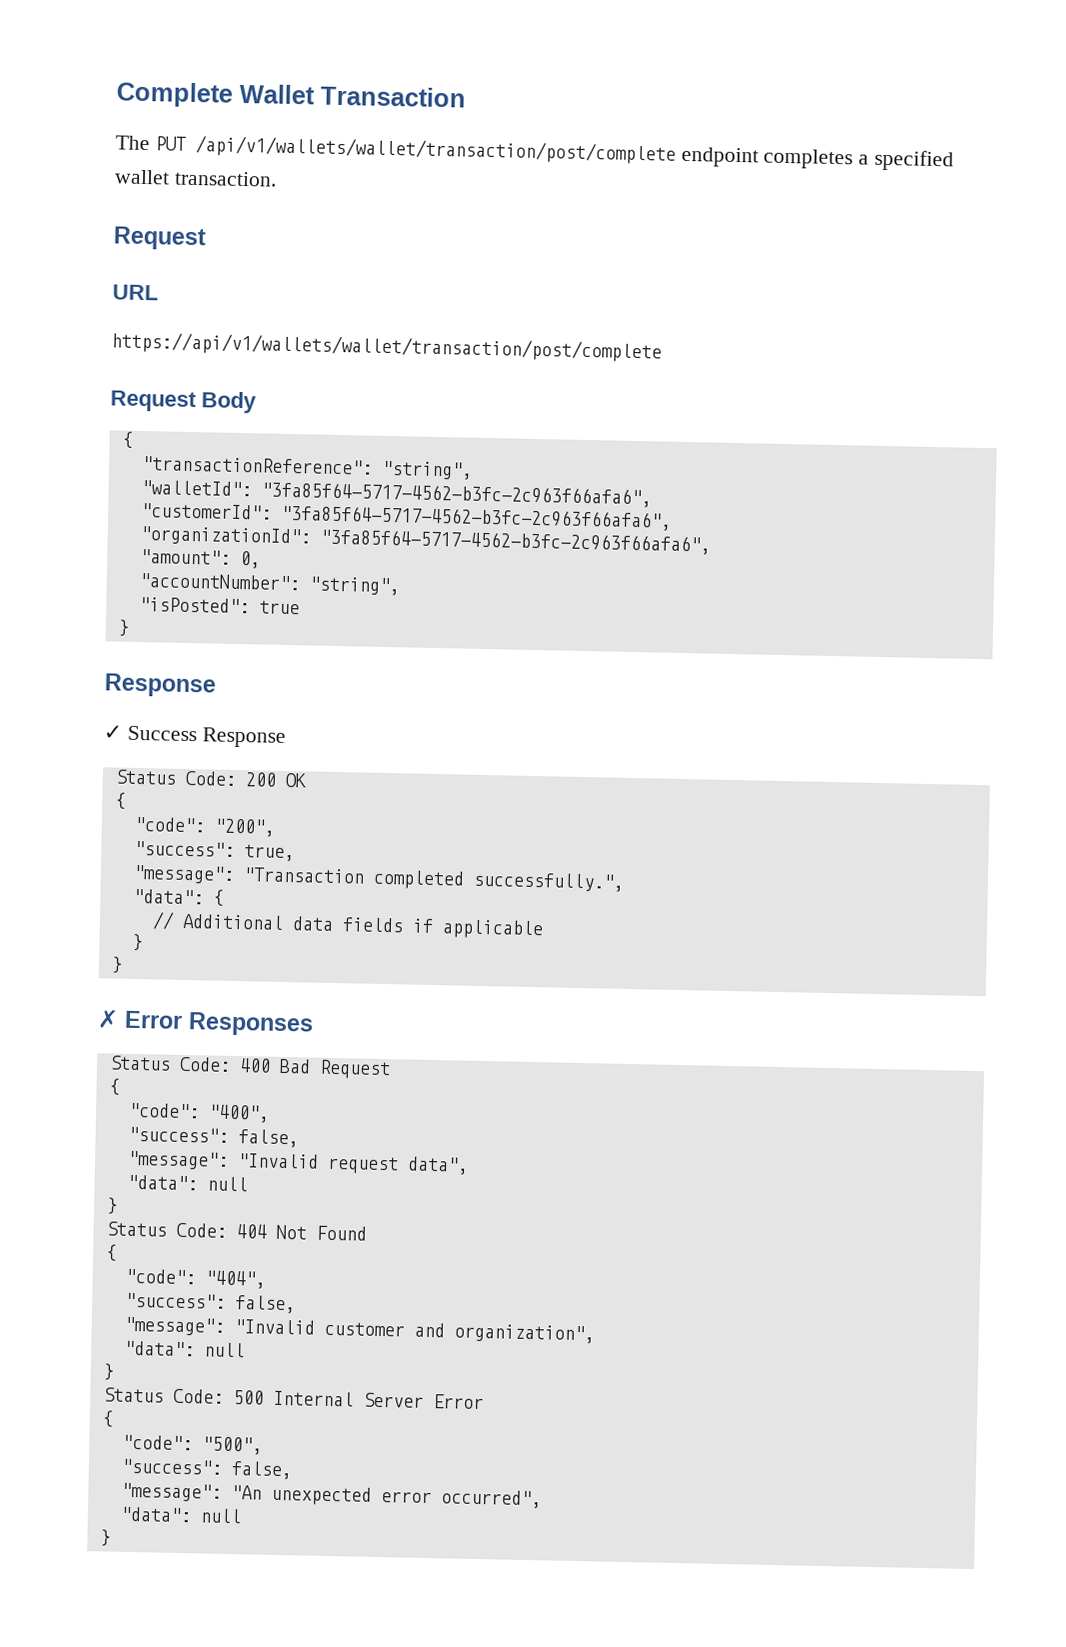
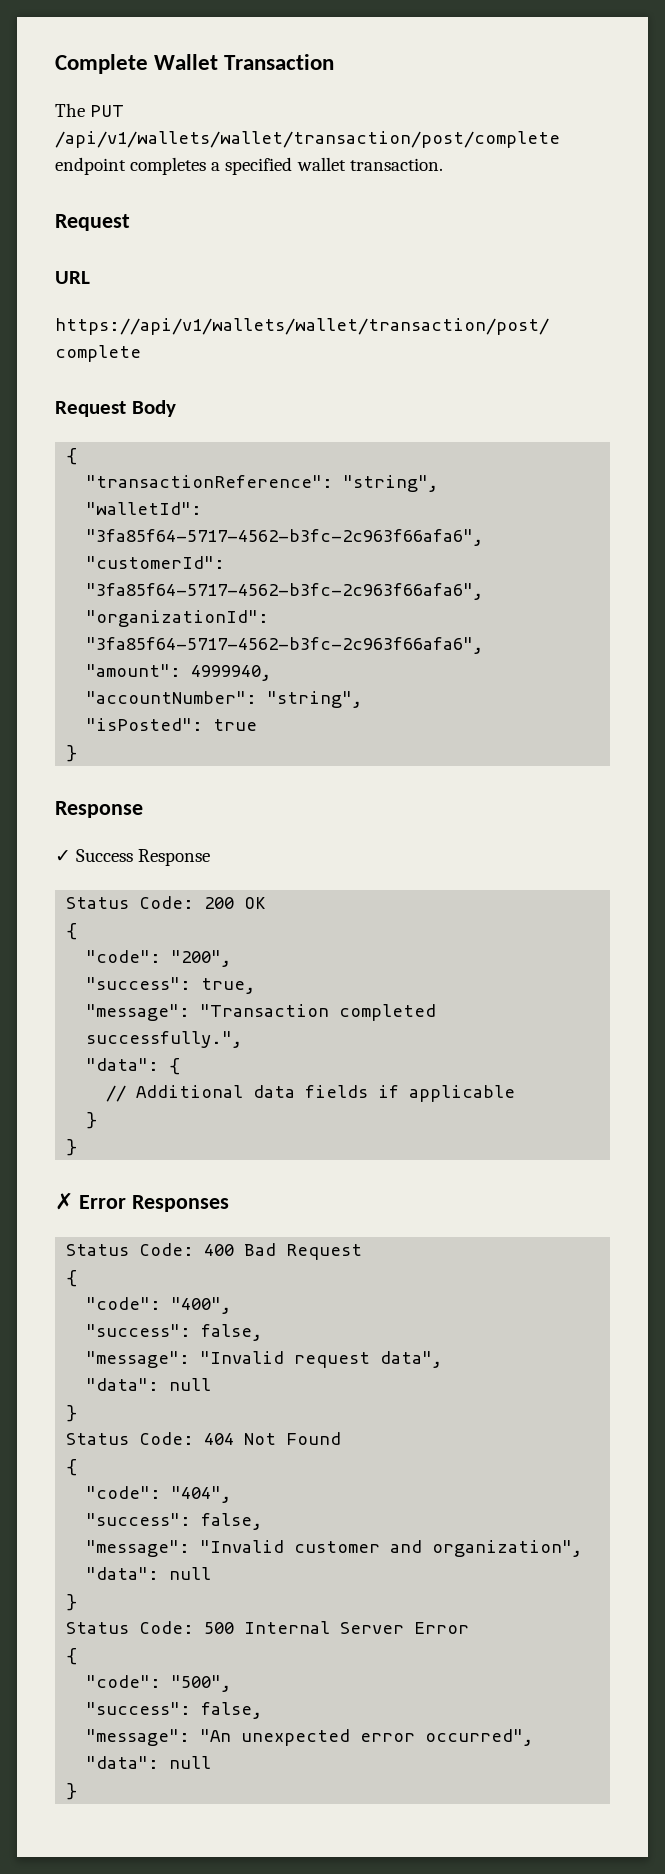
- "amount": 0,
+ "amount": 4999940,

